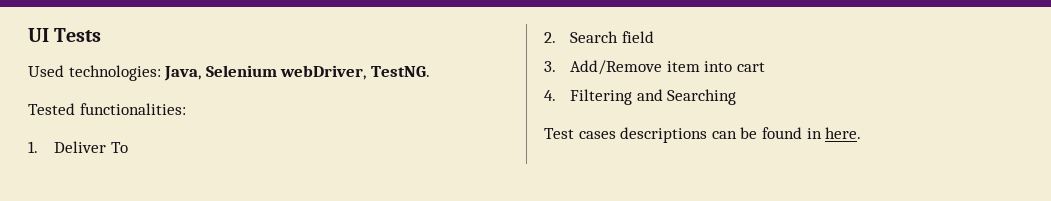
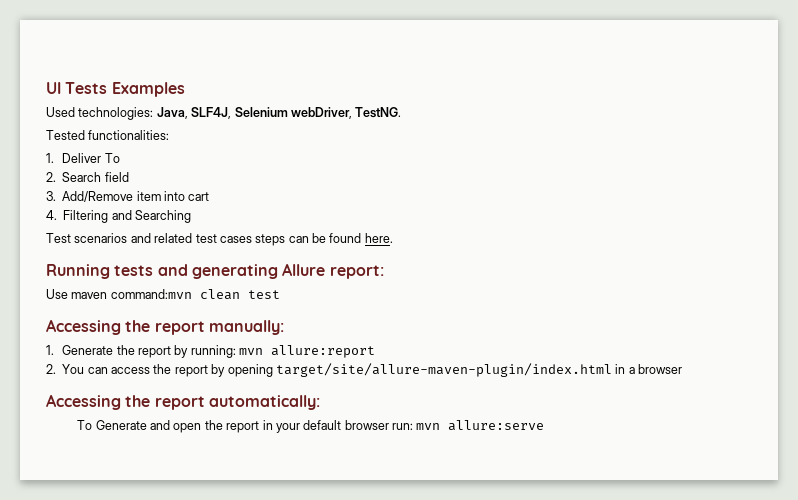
- UI Tests
+ UI Tests Examples
- Used technologies: Java, Selenium webDriver, TestNG.
+ Used technologies: Java, SLF4J, Selenium webDriver, TestNG.
- Test cases descriptions can be found in here.
+ Test scenarios and related test cases steps can be found here.
+ Running tests and generating Allure report:
+ Use maven command:mvn clean test
+ Accessing the report manually:
+ 1. Generate the report by running: mvn allure:report
+ 2. You can access the report by opening target/site/allure-maven-plugin/index.html in a browser
+ Accessing the report automatically:
+ To Generate and open the report in your default browser run: mvn allure:serve

